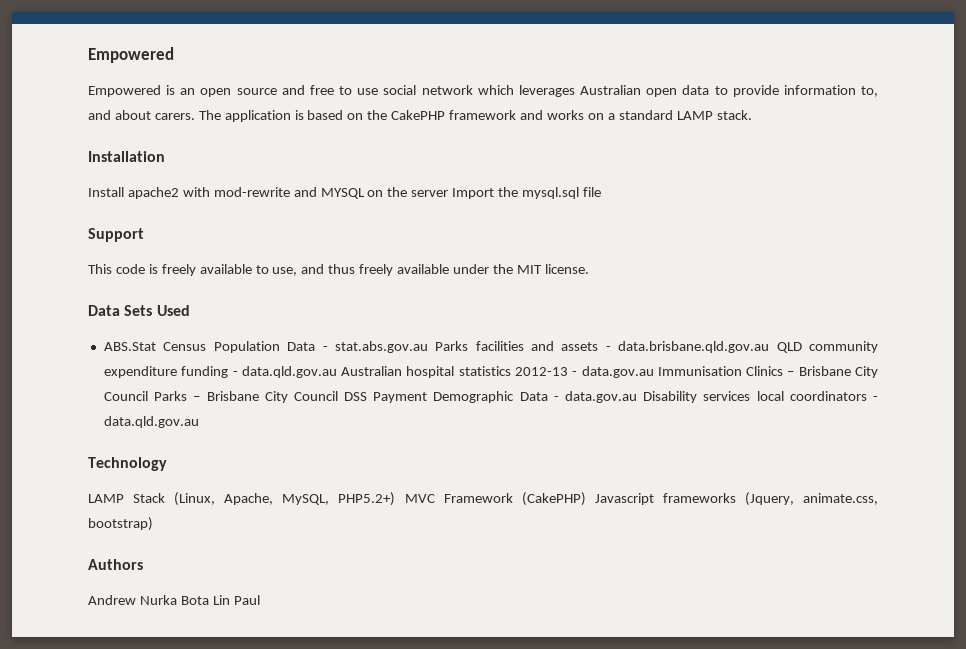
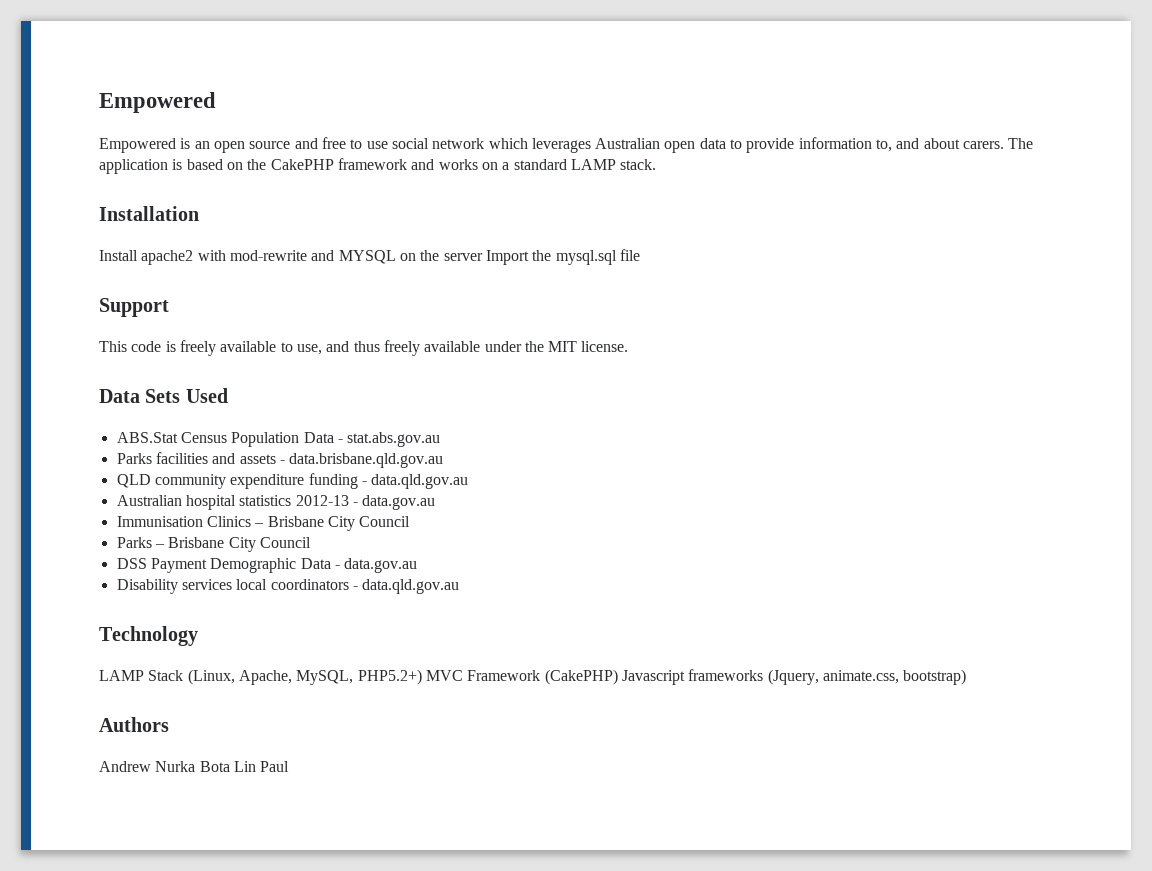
- ABS.Stat Census Population Data - stat.abs.gov.au Parks facilities and assets - data.brisbane.qld.gov.au QLD community expenditure funding - data.qld.gov.au Australian hospital statistics 2012-13 - data.gov.au Immunisation Clinics – Brisbane City Council Parks – Brisbane City Council DSS Payment Demographic Data - data.gov.au Disability services local coordinators - data.qld.gov.au
+ ABS.Stat Census Population Data - stat.abs.gov.au
+ Parks facilities and assets - data.brisbane.qld.gov.au
+ QLD community expenditure funding - data.qld.gov.au
+ Australian hospital statistics 2012-13 - data.gov.au
+ Immunisation Clinics – Brisbane City Council
+ Parks – Brisbane City Council
+ DSS Payment Demographic Data - data.gov.au
+ Disability services local coordinators - data.qld.gov.au

